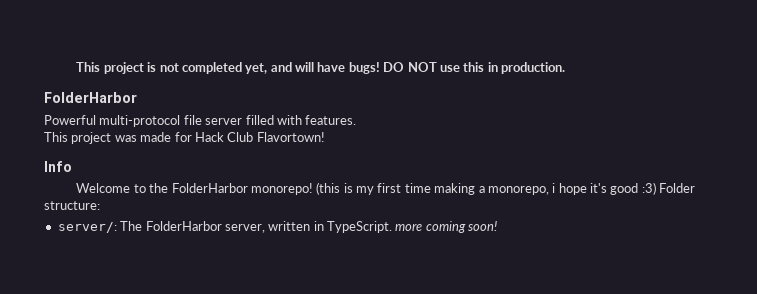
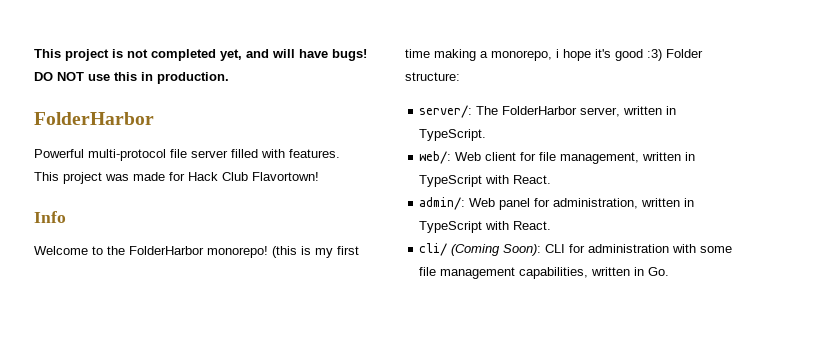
- server/: The FolderHarbor server, written in TypeScript. more coming soon!
+ server/: The FolderHarbor server, written in TypeScript.
+ web/: Web client for file management, written in TypeScript with React.
+ admin/: Web panel for administration, written in TypeScript with React.
+ cli/ (Coming Soon): CLI for administration with some file management capabilities, written in Go.

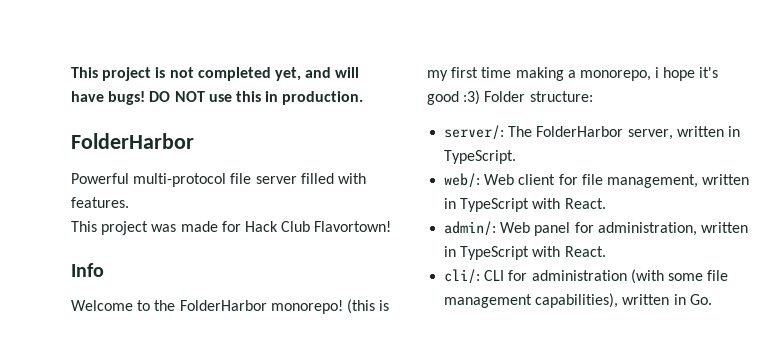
- cli/ (Coming Soon): CLI for administration with some file management capabilities, written in Go.
+ cli/: CLI for administration (with some file management capabilities), written in Go.

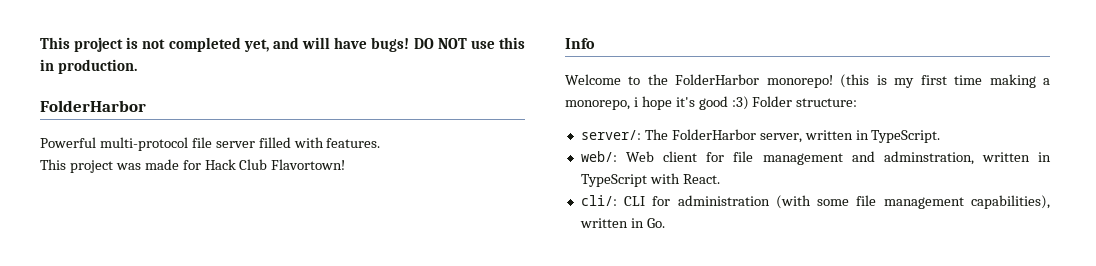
- web/: Web client for file management, written in TypeScript with React.
- admin/: Web panel for administration, written in TypeScript with React.
+ web/: Web client for file management and adminstration, written in TypeScript with React.

